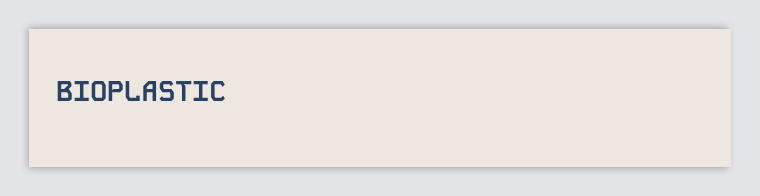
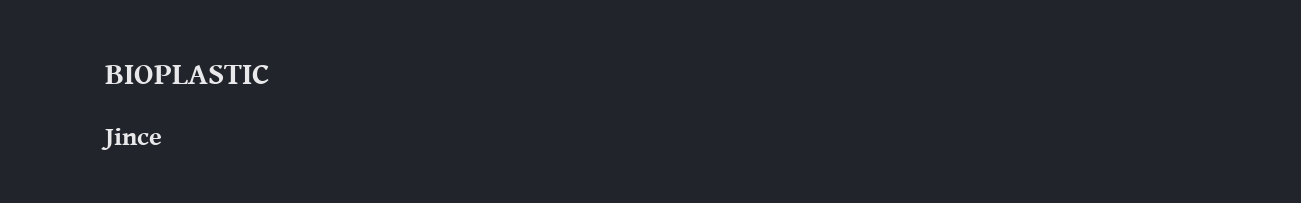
+ Jince

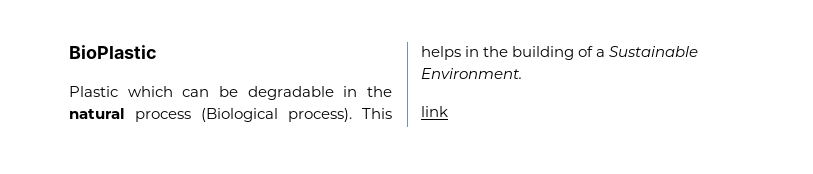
- BIOPLASTIC
- Jince
+ BioPlastic
+ Plastic which can be degradable in the natural process (Biological process). This helps in the building of a Sustainable Environment.
+ link

